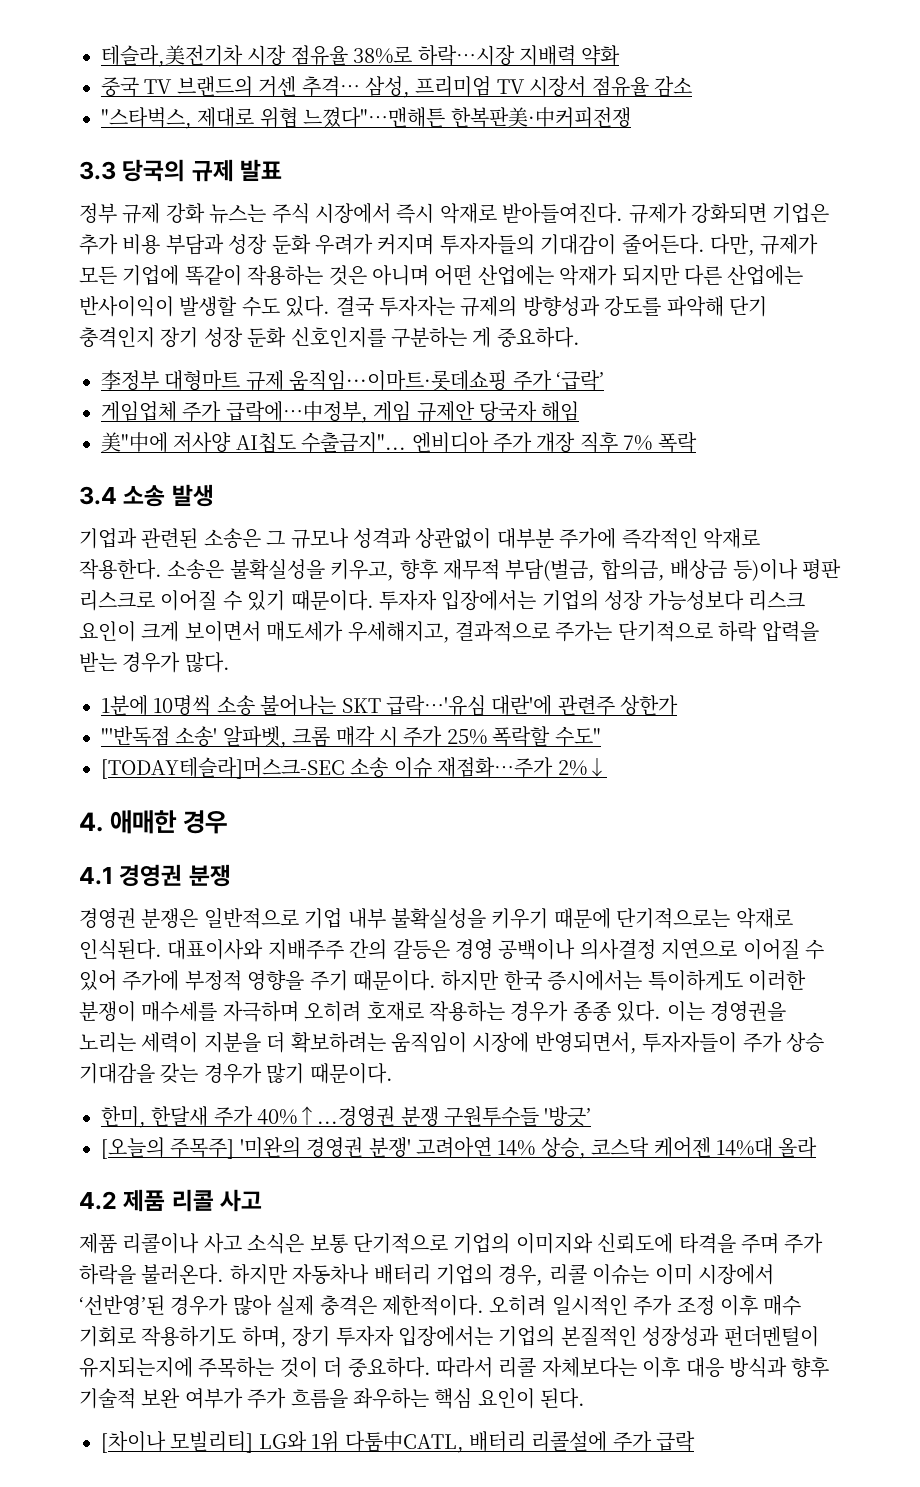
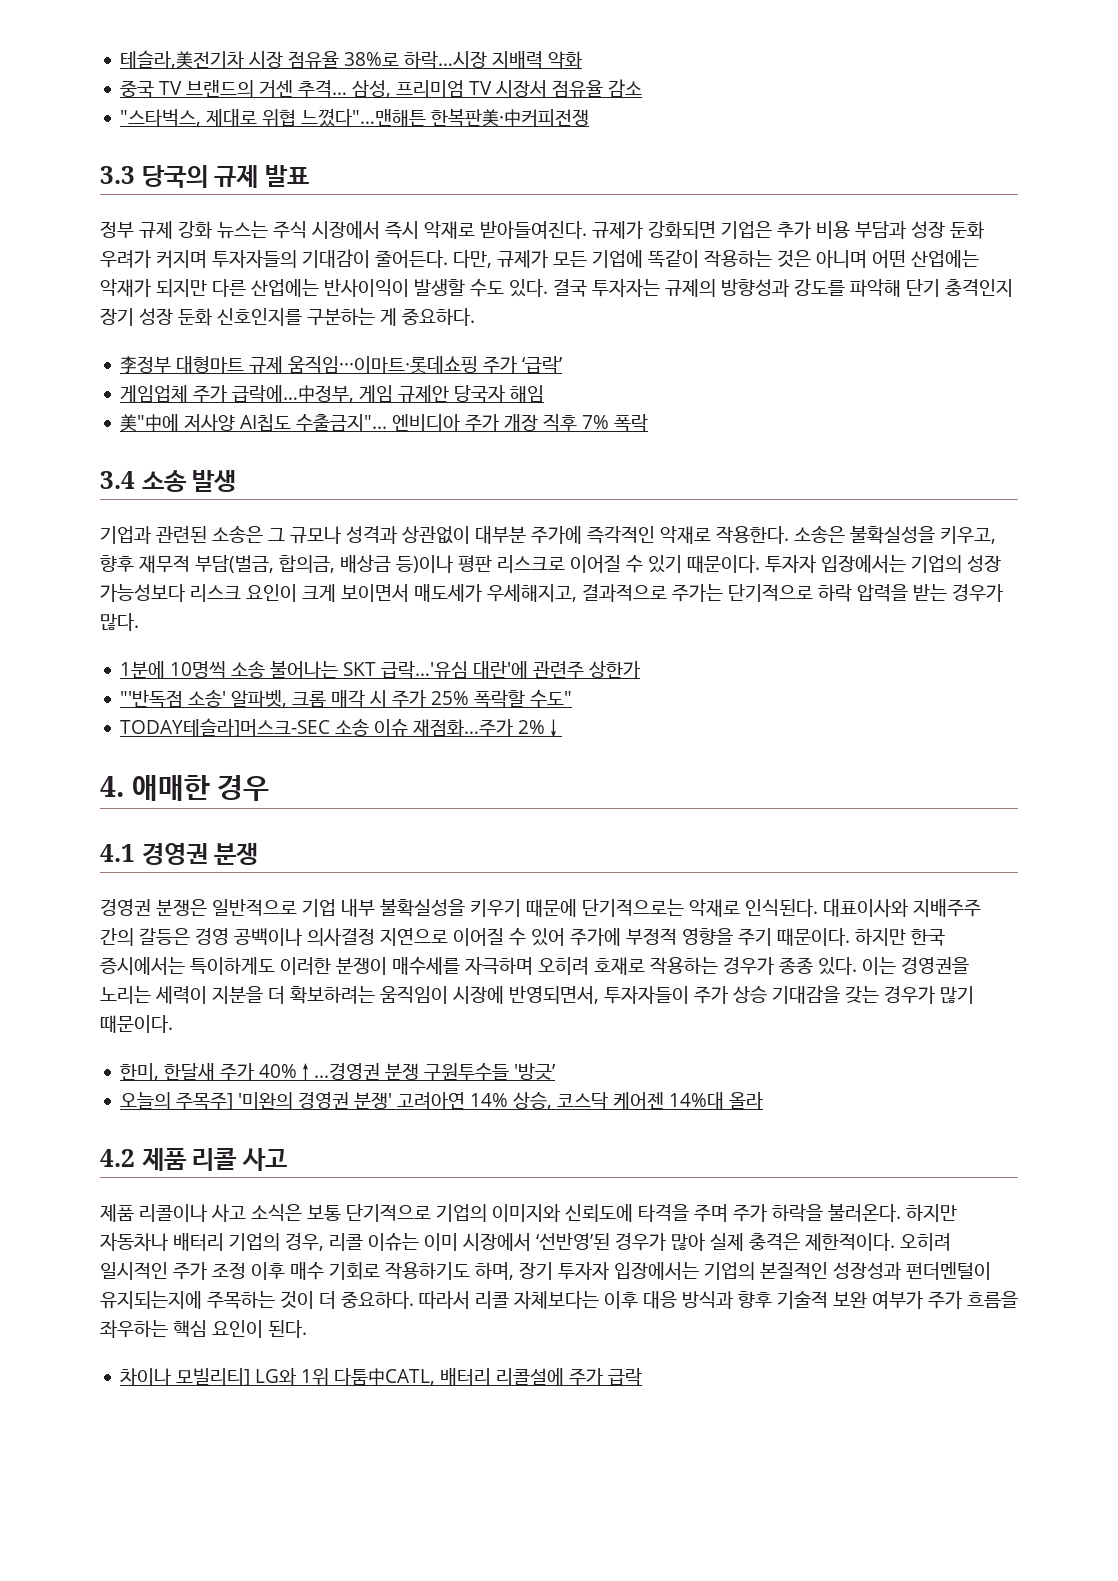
- [TODAY테슬라]머스크-SEC 소송 이슈 재점화…주가 2%↓
+ TODAY테슬라]머스크-SEC 소송 이슈 재점화…주가 2%↓
- [오늘의 주목주] '미완의 경영권 분쟁' 고려아연 14% 상승, 코스닥 케어젠 14%대 올라
+ 오늘의 주목주] '미완의 경영권 분쟁' 고려아연 14% 상승, 코스닥 케어젠 14%대 올라
- [차이나 모빌리티] LG와 1위 다툼中CATL, 배터리 리콜설에 주가 급락
+ 차이나 모빌리티] LG와 1위 다툼中CATL, 배터리 리콜설에 주가 급락

